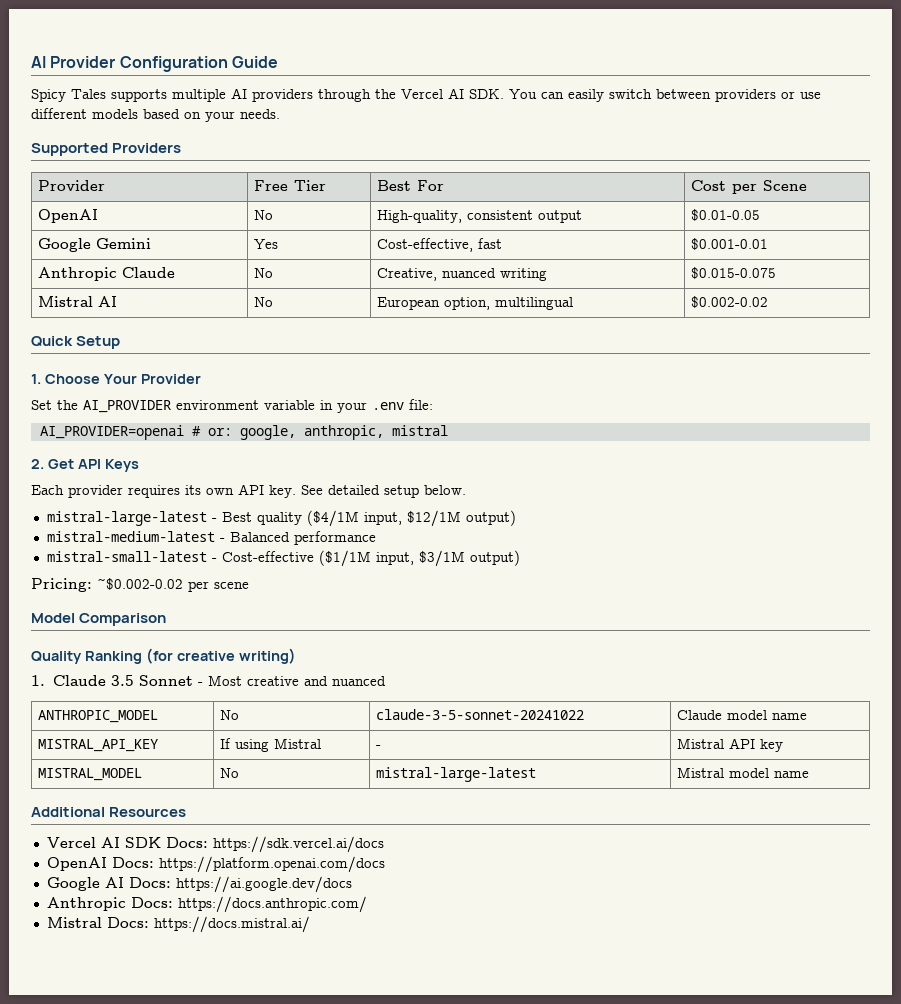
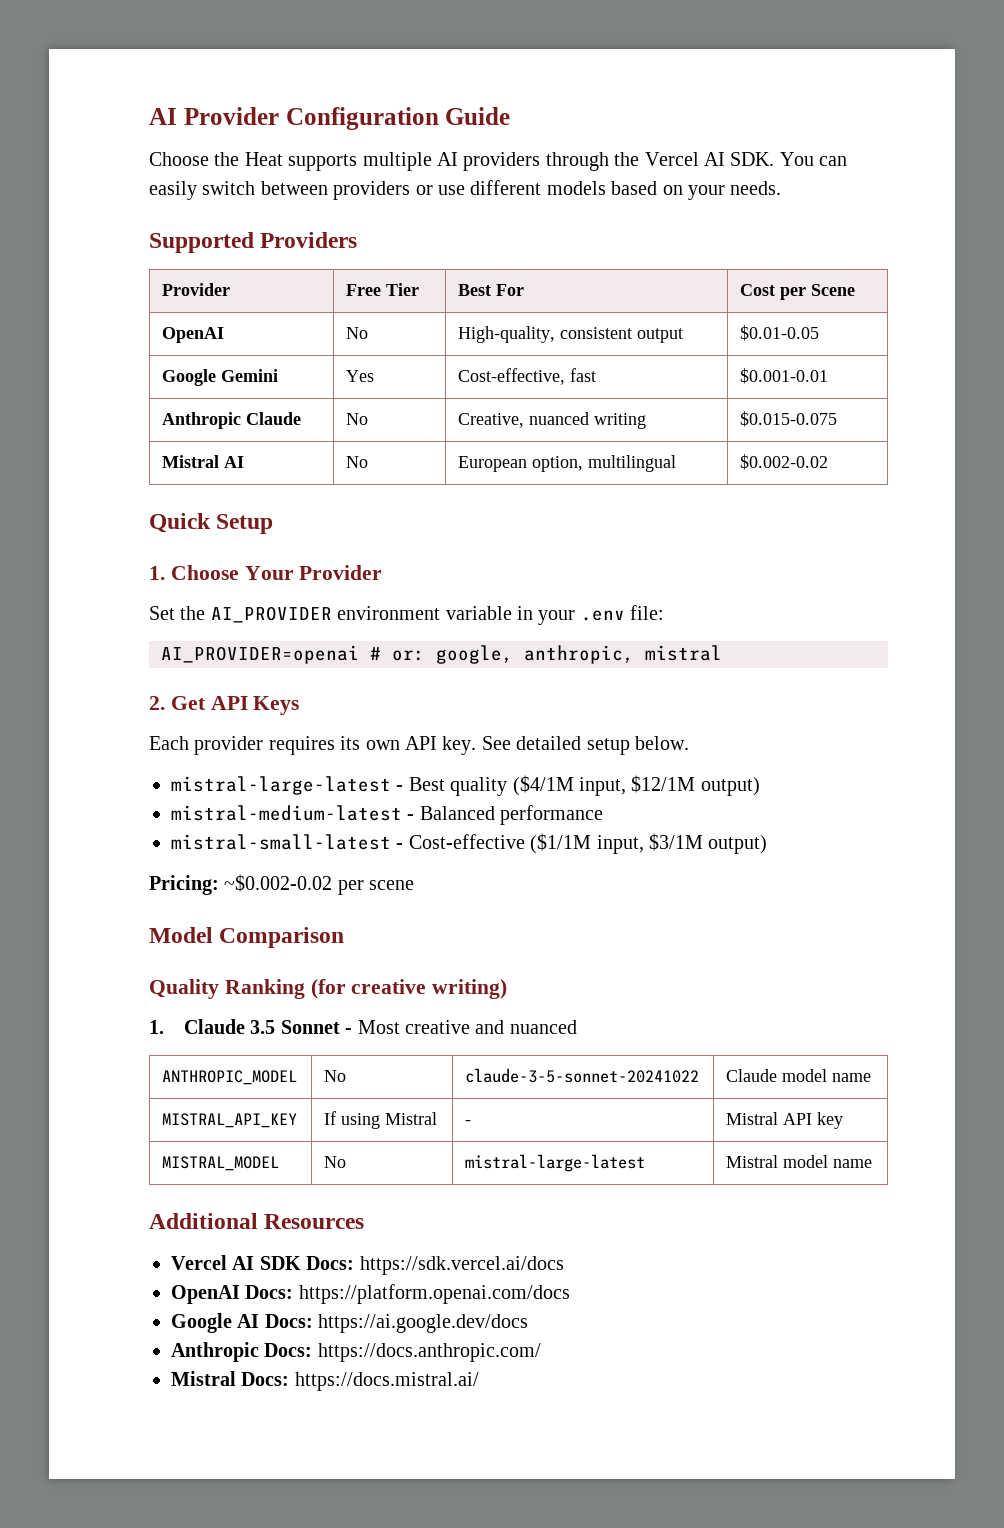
- Spicy Tales supports multiple AI providers through the Vercel AI SDK. You can easily switch between providers or use different models based on your needs.
+ Choose the Heat supports multiple AI providers through the Vercel AI SDK. You can easily switch between providers or use different models based on your needs.

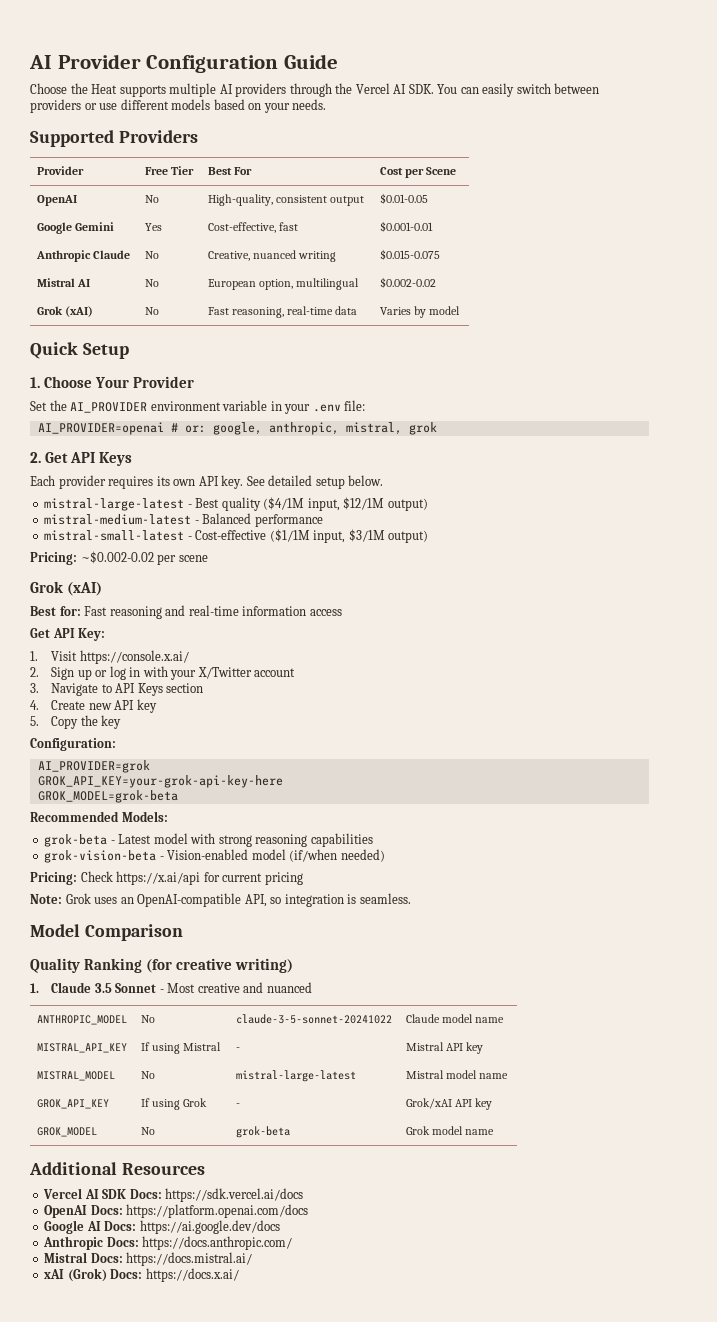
+ Grok (xAI) | No | Fast reasoning, real-time data | Varies by model
- AI_PROVIDER=openai # or: google, anthropic, mistral
+ AI_PROVIDER=openai # or: google, anthropic, mistral, grok
  Pricing: ~$0.002-0.02 per scene
+ Grok (xAI)
+ Best for: Fast reasoning and real-time information access
+ Get API Key:
+ 1. Visit https://console.x.ai/
+ 2. Sign up or log in with your X/Twitter account
+ 3. Navigate to API Keys section
+ 4. Create new API key
+ 5. Copy the key
+ Configuration:
+ AI_PROVIDER=grok
+ GROK_API_KEY=your-grok-api-key-here
+ GROK_MODEL=grok-beta
+ Recommended Models:
+ grok-beta - Latest model with strong reasoning capabilities
+ grok-vision-beta - Vision-enabled model (if/when needed)
+ Pricing: Check https://x.ai/api for current pricing
+ Note: Grok uses an OpenAI-compatible API, so integration is seamless.
+ GROK_API_KEY | If using Grok | - | Grok/xAI API key
+ GROK_MODEL | No | grok-beta | Grok model name
+ xAI (Grok) Docs: https://docs.x.ai/

